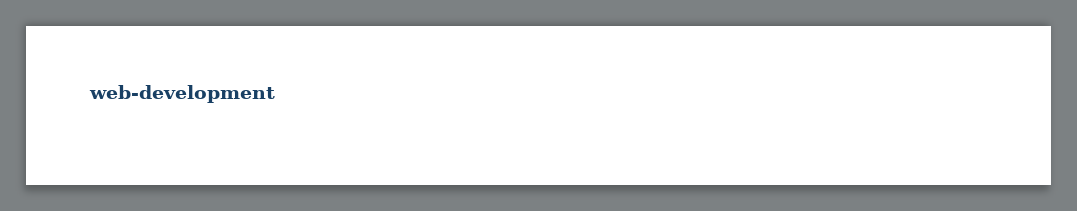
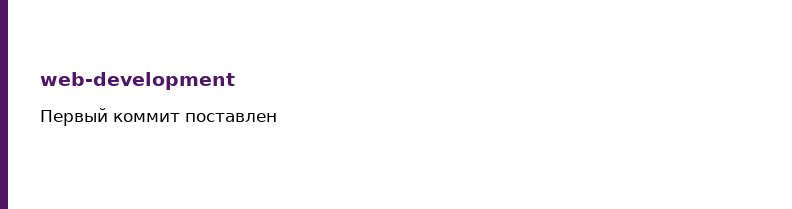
+ Первый коммит поставлен

